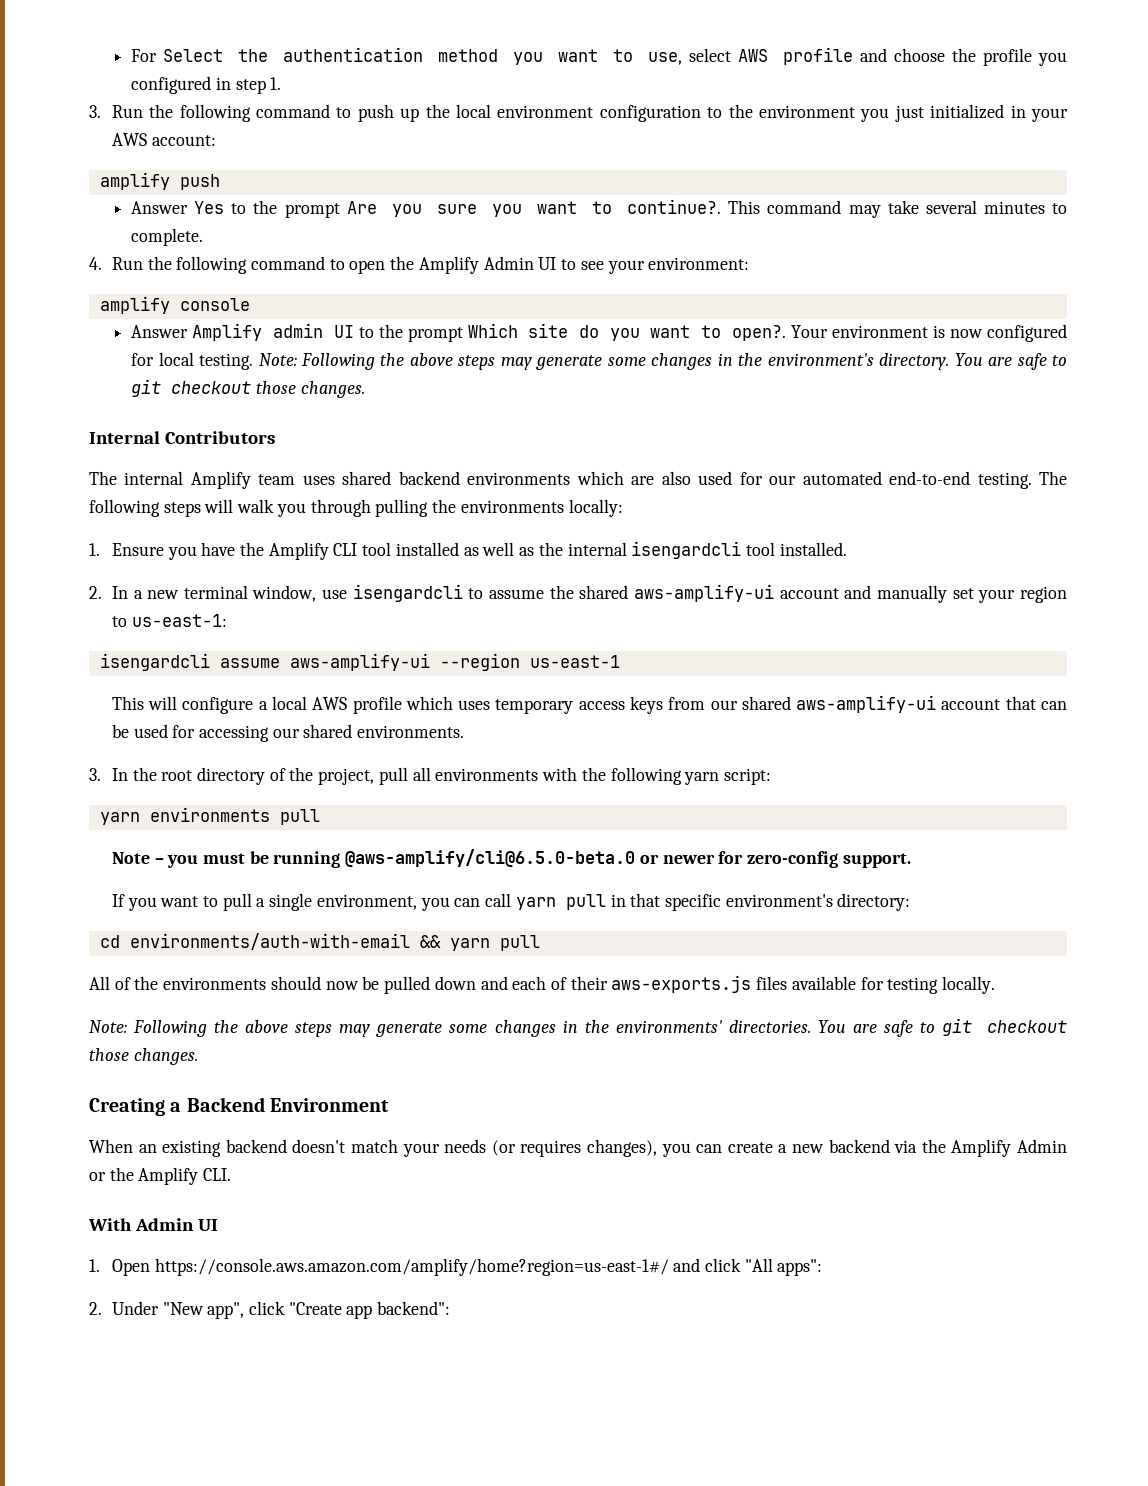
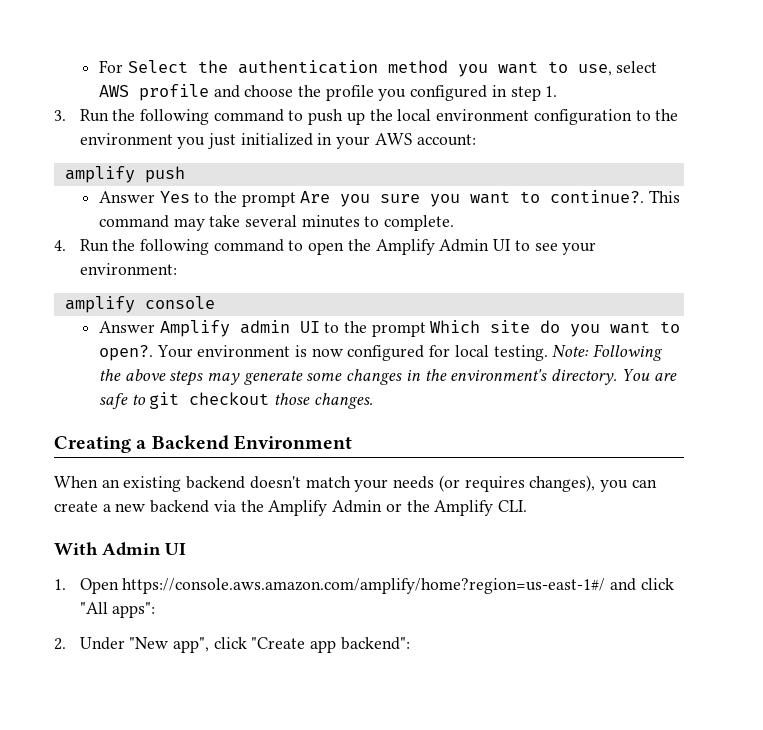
- Internal Contributors
- The internal Amplify team uses shared backend environments which are also used for our automated end-to-end testing. The following steps will walk you through pulling the environments locally:
- 1. Ensure you have the Amplify CLI tool installed as well as the internal isengardcli tool installed.
- 2. In a new terminal window, use isengardcli to assume the shared aws-amplify-ui account and manually set your region to us-east-1:
- isengardcli assume aws-amplify-ui --region us-east-1
- This will configure a local AWS profile which uses temporary access keys from our shared aws-amplify-ui account that can be used for accessing our shared environments.
- 3. In the root directory of the project, pull all environments with the following yarn script:
- yarn environments pull
- Note – you must be running @aws-amplify/cli@6.5.0-beta.0 or newer for zero-config support.
- If you want to pull a single environment, you can call yarn pull in that specific environment's directory:
- cd environments/auth-with-email && yarn pull
- All of the environments should now be pulled down and each of their aws-exports.js files available for testing locally.
- Note: Following the above steps may generate some changes in the environments' directories. You are safe to git checkout those changes.

